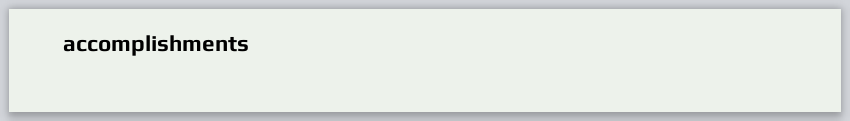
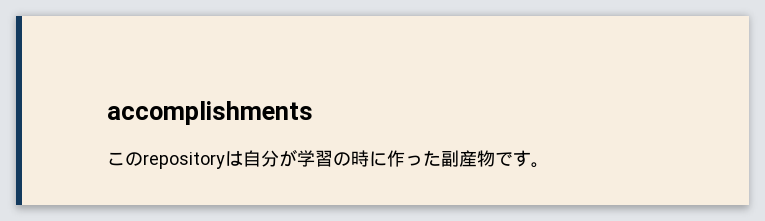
+ このrepositoryは自分が学習の時に作った副産物です。

